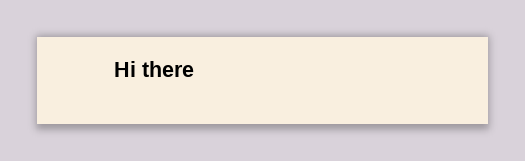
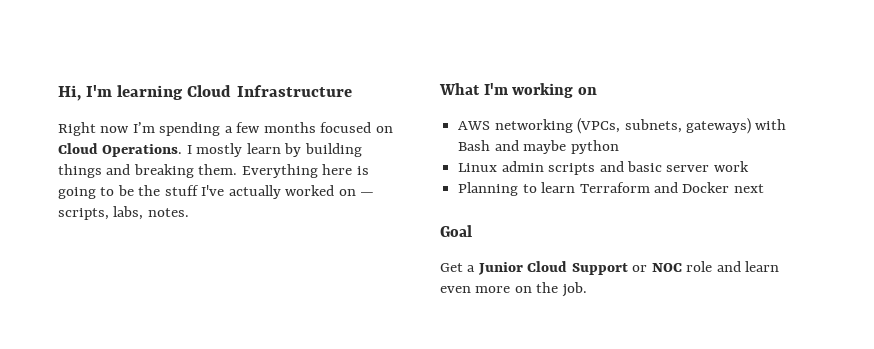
- Hi there
+ Hi, I'm learning Cloud Infrastructure
+ Right now I’m spending a few months focused on Cloud Operations. I mostly learn by building things and breaking them. Everything here is going to be the stuff I've actually worked on — scripts, labs, notes.
+ What I'm working on
+ AWS networking (VPCs, subnets, gateways) with Bash and maybe python
+ Linux admin scripts and basic server work
+ Planning to learn Terraform and Docker next
+ Goal
+ Get a Junior Cloud Support or NOC role and learn even more on the job.

